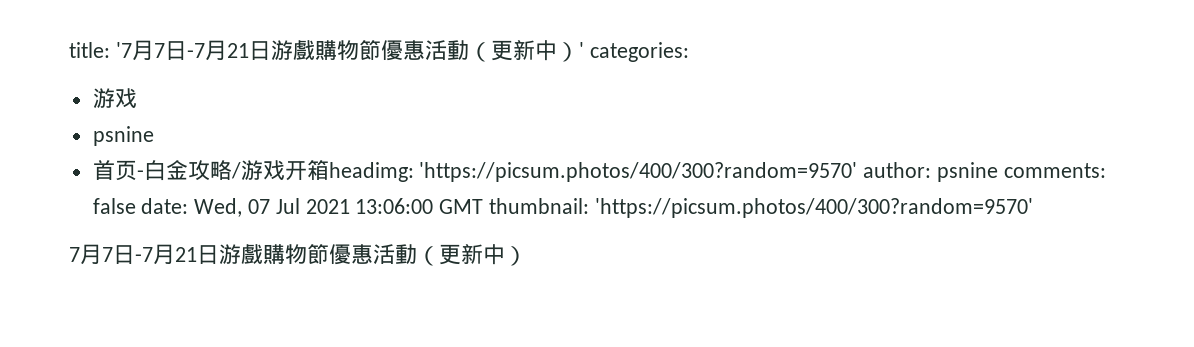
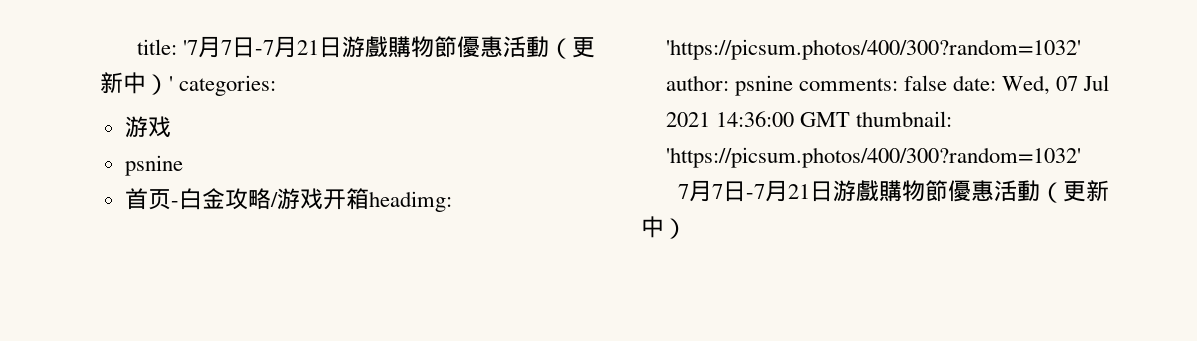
- 首页-白金攻略/游戏开箱headimg: 'https://picsum.photos/400/300?random=9570' author: psnine comments: false date: Wed, 07 Jul 2021 13:06:00 GMT thumbnail: 'https://picsum.photos/400/300?random=9570'
+ 首页-白金攻略/游戏开箱headimg: 'https://picsum.photos/400/300?random=1032' author: psnine comments: false date: Wed, 07 Jul 2021 14:36:00 GMT thumbnail: 'https://picsum.photos/400/300?random=1032'

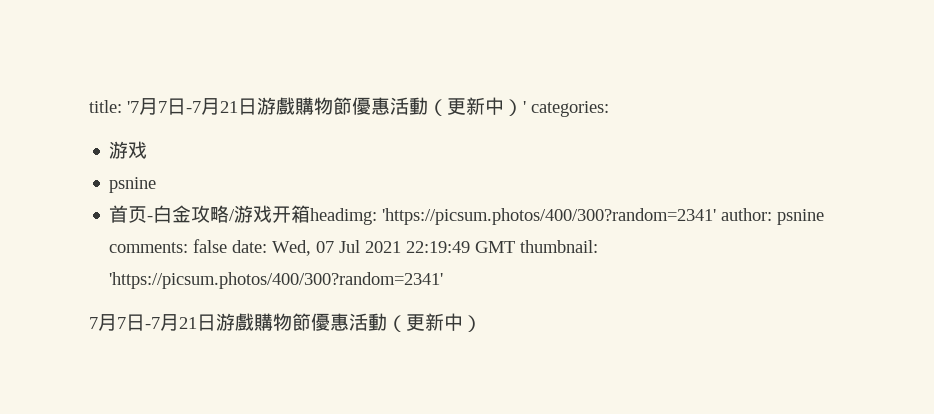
- 首页-白金攻略/游戏开箱headimg: 'https://picsum.photos/400/300?random=1032' author: psnine comments: false date: Wed, 07 Jul 2021 14:36:00 GMT thumbnail: 'https://picsum.photos/400/300?random=1032'
+ 首页-白金攻略/游戏开箱headimg: 'https://picsum.photos/400/300?random=2341' author: psnine comments: false date: Wed, 07 Jul 2021 22:19:49 GMT thumbnail: 'https://picsum.photos/400/300?random=2341'

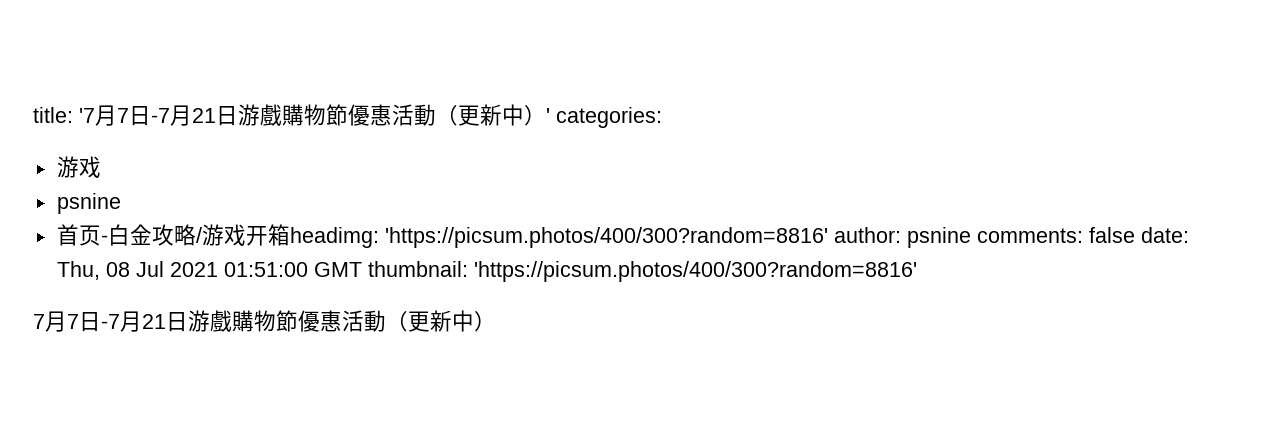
- 首页-白金攻略/游戏开箱headimg: 'https://picsum.photos/400/300?random=2341' author: psnine comments: false date: Wed, 07 Jul 2021 22:19:49 GMT thumbnail: 'https://picsum.photos/400/300?random=2341'
+ 首页-白金攻略/游戏开箱headimg: 'https://picsum.photos/400/300?random=8816' author: psnine comments: false date: Thu, 08 Jul 2021 01:51:00 GMT thumbnail: 'https://picsum.photos/400/300?random=8816'

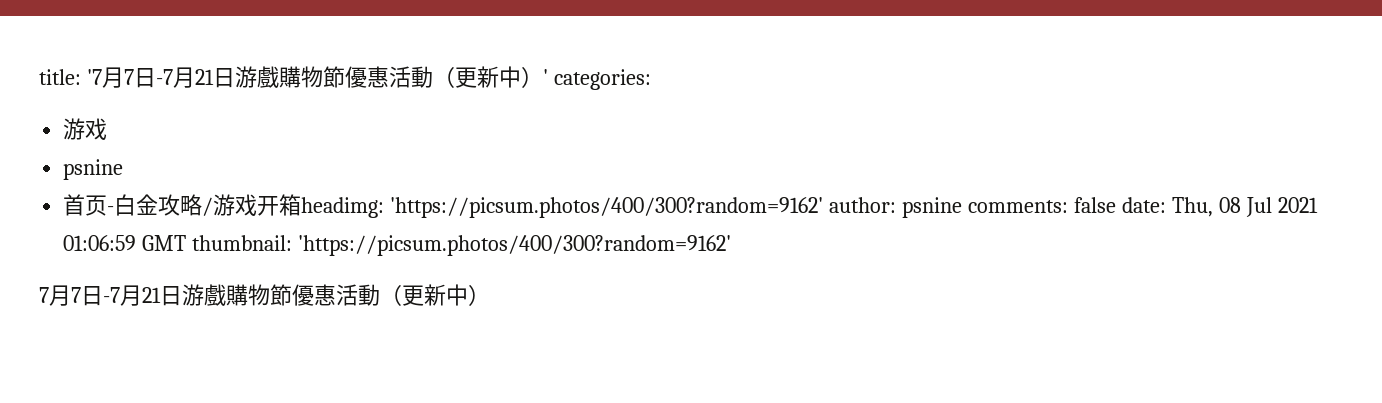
- 首页-白金攻略/游戏开箱headimg: 'https://picsum.photos/400/300?random=8816' author: psnine comments: false date: Thu, 08 Jul 2021 01:51:00 GMT thumbnail: 'https://picsum.photos/400/300?random=8816'
+ 首页-白金攻略/游戏开箱headimg: 'https://picsum.photos/400/300?random=9162' author: psnine comments: false date: Thu, 08 Jul 2021 01:06:59 GMT thumbnail: 'https://picsum.photos/400/300?random=9162'

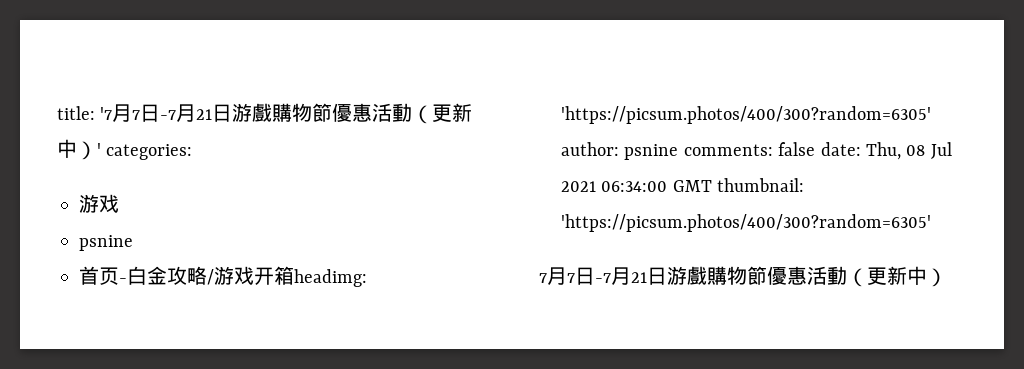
- 首页-白金攻略/游戏开箱headimg: 'https://picsum.photos/400/300?random=9162' author: psnine comments: false date: Thu, 08 Jul 2021 01:06:59 GMT thumbnail: 'https://picsum.photos/400/300?random=9162'
+ 首页-白金攻略/游戏开箱headimg: 'https://picsum.photos/400/300?random=6305' author: psnine comments: false date: Thu, 08 Jul 2021 06:34:00 GMT thumbnail: 'https://picsum.photos/400/300?random=6305'

